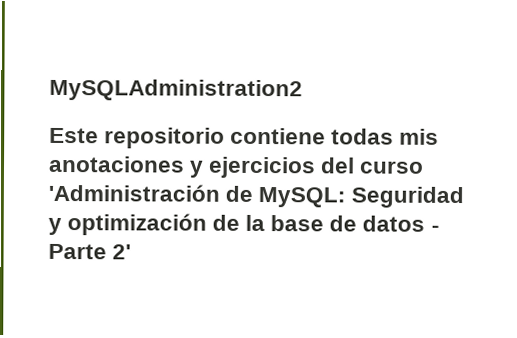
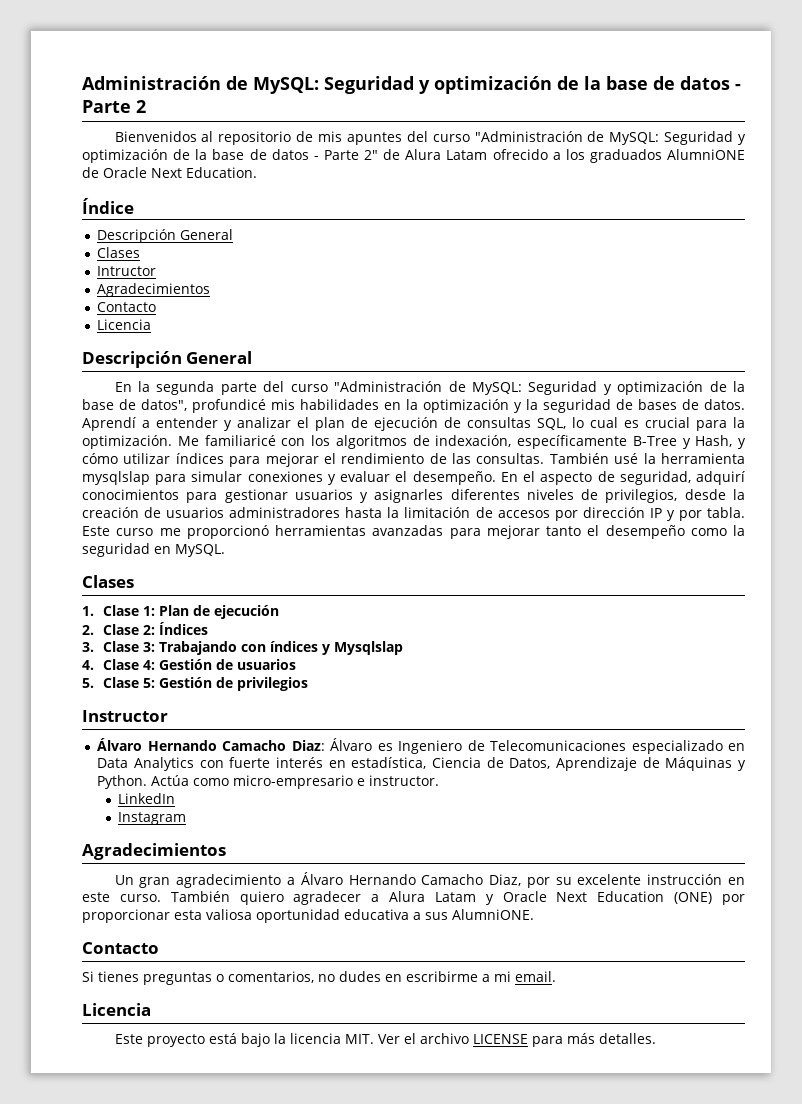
- MySQLAdministration2
- Este repositorio contiene todas mis anotaciones y ejercicios del curso 'Administración de MySQL: Seguridad y optimización de la base de datos - Parte 2'
+ Administración de MySQL: Seguridad y optimización de la base de datos - Parte 2
+ Bienvenidos al repositorio de mis apuntes del curso "Administración de MySQL: Seguridad y optimización de la base de datos - Parte 2" de Alura Latam ofrecido a los graduados AlumniONE de Oracle Next Education.
+ Índice
+ Descripción General
+ Clases
+ Intructor
+ Agradecimientos
+ Contacto
+ Licencia
+ Descripción General
+ En la segunda parte del curso "Administración de MySQL: Seguridad y optimización de la base de datos", profundicé mis habilidades en la optimización y la seguridad de bases de datos. Aprendí a entender y analizar el plan de ejecución de consultas SQL, lo cual es crucial para la optimización. Me familiaricé con los algoritmos de indexación, específicamente B-Tree y Hash, y cómo utilizar índices para mejorar el rendimiento de las consultas. También usé la herramienta mysqlslap para simular conexiones y evaluar el desempeño. En el aspecto de seguridad, adquirí conocimientos para gestionar usuarios y asignarles diferentes niveles de privilegios, desde la creación de usuarios administradores hasta la limitación de accesos por dirección IP y por tabla. Este curso me proporcionó herramientas avanzadas para mejorar tanto el desempeño como la seguridad en MySQL.
+ Clases
+ 1. Clase 1: Plan de ejecución
+ 2. Clase 2: Índices
+ 3. Clase 3: Trabajando con índices y Mysqlslap
+ 4. Clase 4: Gestión de usuarios
+ 5. Clase 5: Gestión de privilegios
+ Instructor
+ Álvaro Hernando Camacho Diaz: Álvaro es Ingeniero de Telecomunicaciones especializado en Data Analytics con fuerte interés en estadística, Ciencia de Datos, Aprendizaje de Máquinas y Python. Actúa como micro-empresario e instructor.
+ LinkedIn
+ Instagram
+ Agradecimientos
+ Un gran agradecimiento a Álvaro Hernando Camacho Diaz, por su excelente instrucción en este curso. También quiero agradecer a Alura Latam y Oracle Next Education (ONE) por proporcionar esta valiosa oportunidad educativa a sus AlumniONE.
+ Contacto
+ Si tienes preguntas o comentarios, no dudes en escribirme a mi email.
+ Licencia
+ Este proyecto está bajo la licencia MIT. Ver el archivo LICENSE para más detalles.

